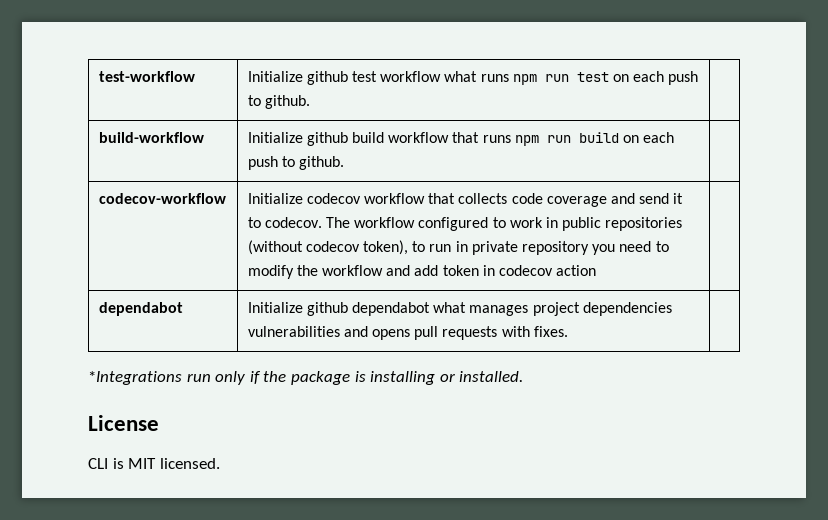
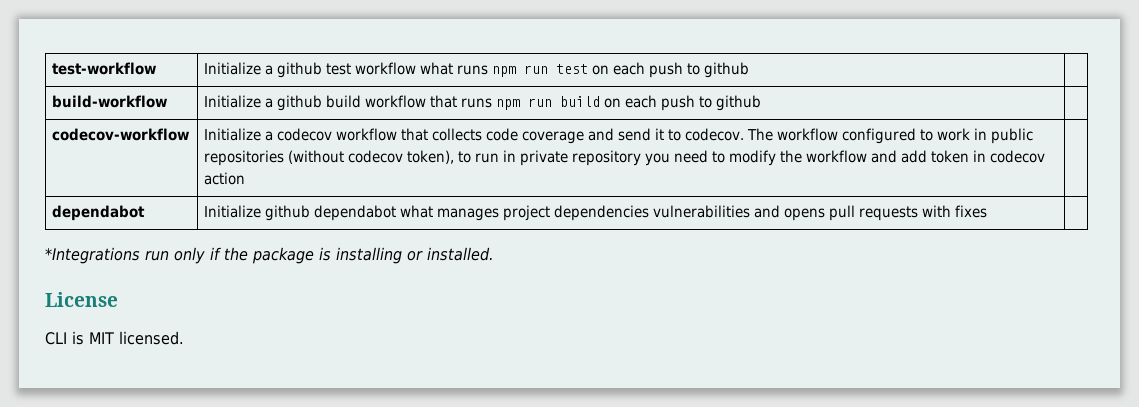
- test-workflow | Initialize github test workflow what runs npm run test on each push to github. |
+ test-workflow | Initialize a github test workflow what runs npm run test on each push to github |
- build-workflow | Initialize github build workflow that runs npm run build on each push to github. |
+ build-workflow | Initialize a github build workflow that runs npm run build on each push to github |
- Initialize codecov workflow that collects code coverage and send it to codecov.
+ Initialize a codecov workflow that collects code coverage and send it to codecov.
- dependabot | Initialize github dependabot what manages project dependencies vulnerabilities and opens pull requests with fixes. |
+ dependabot | Initialize github dependabot what manages project dependencies vulnerabilities and opens pull requests with fixes |

